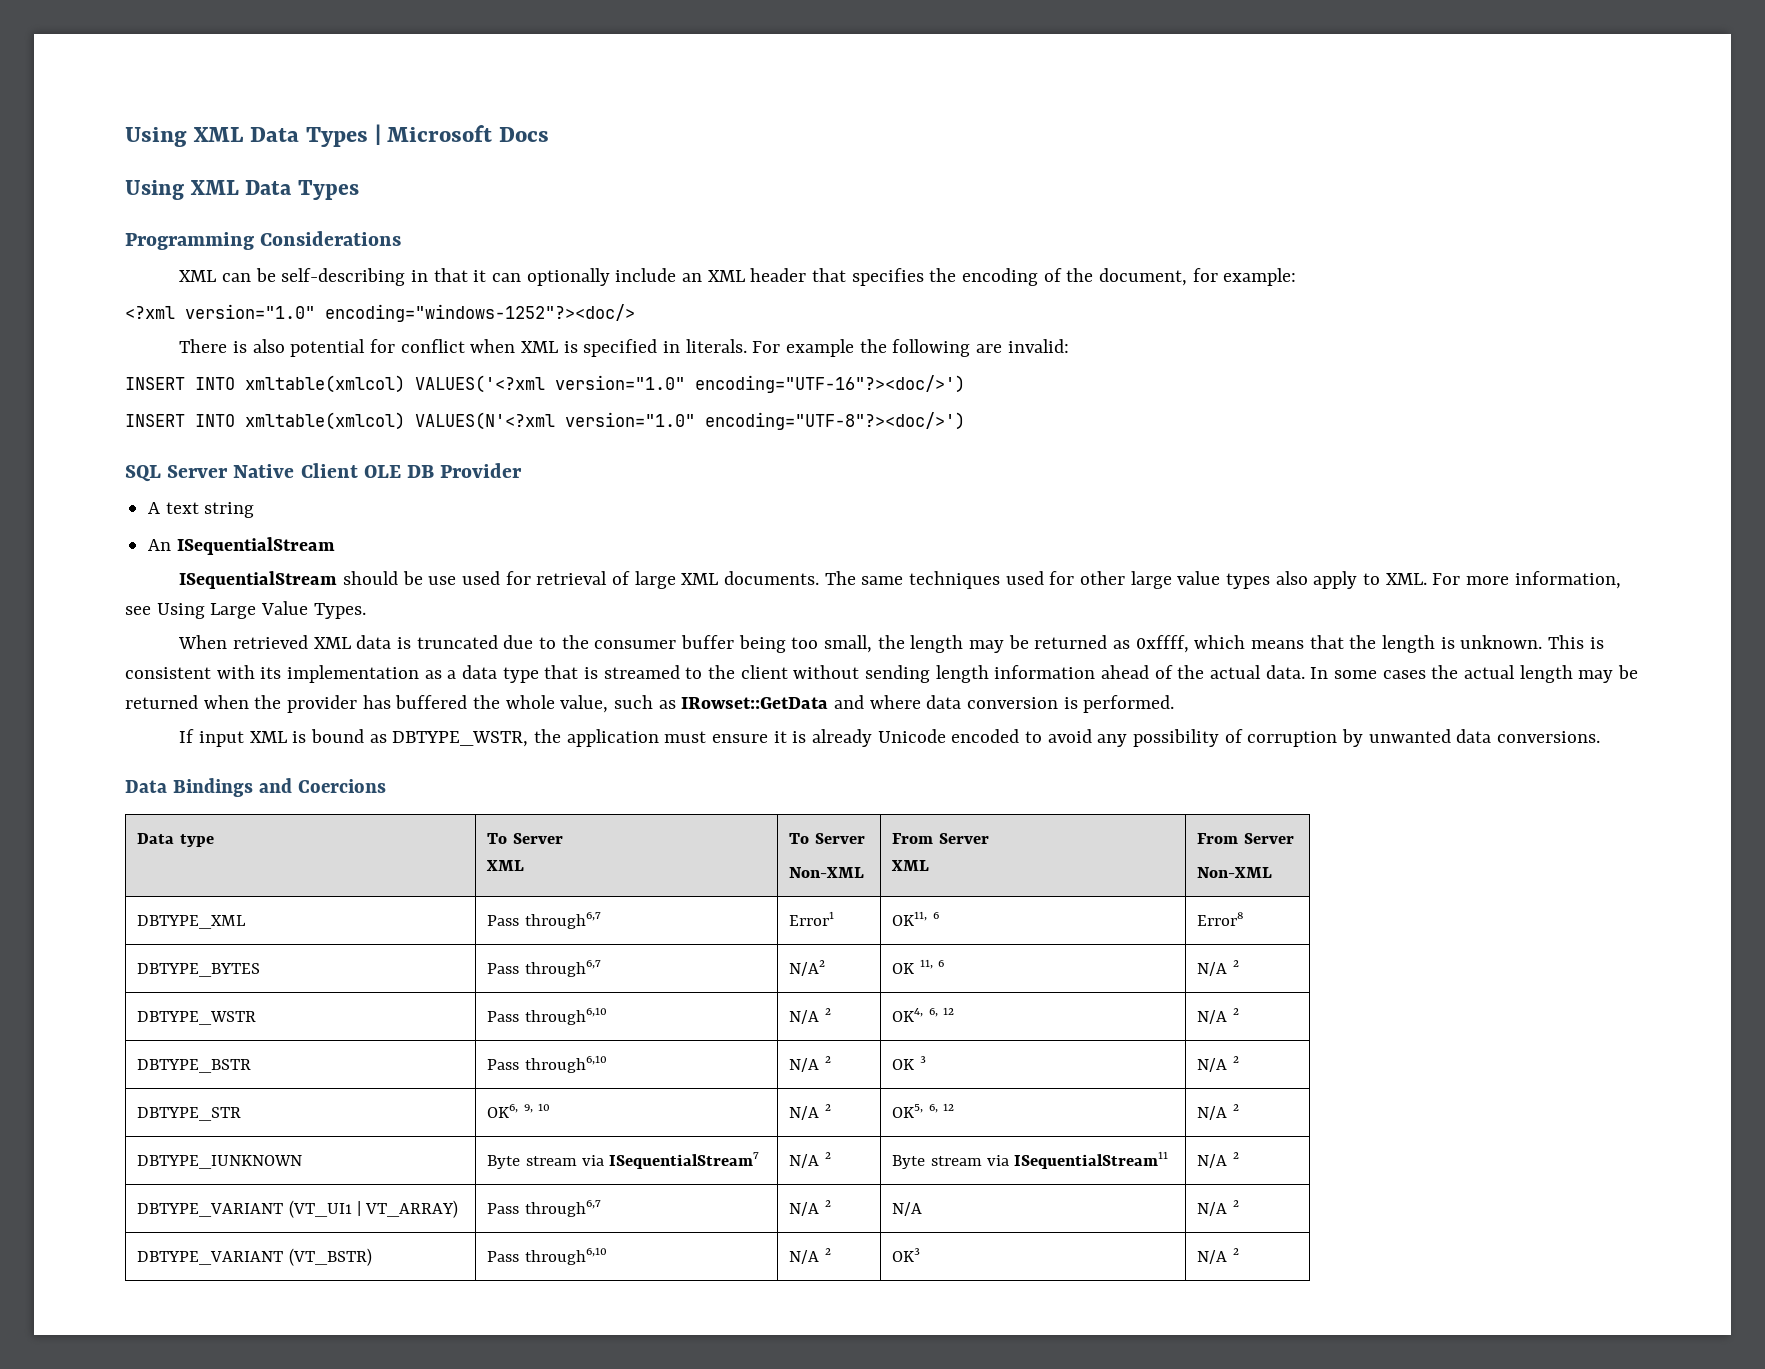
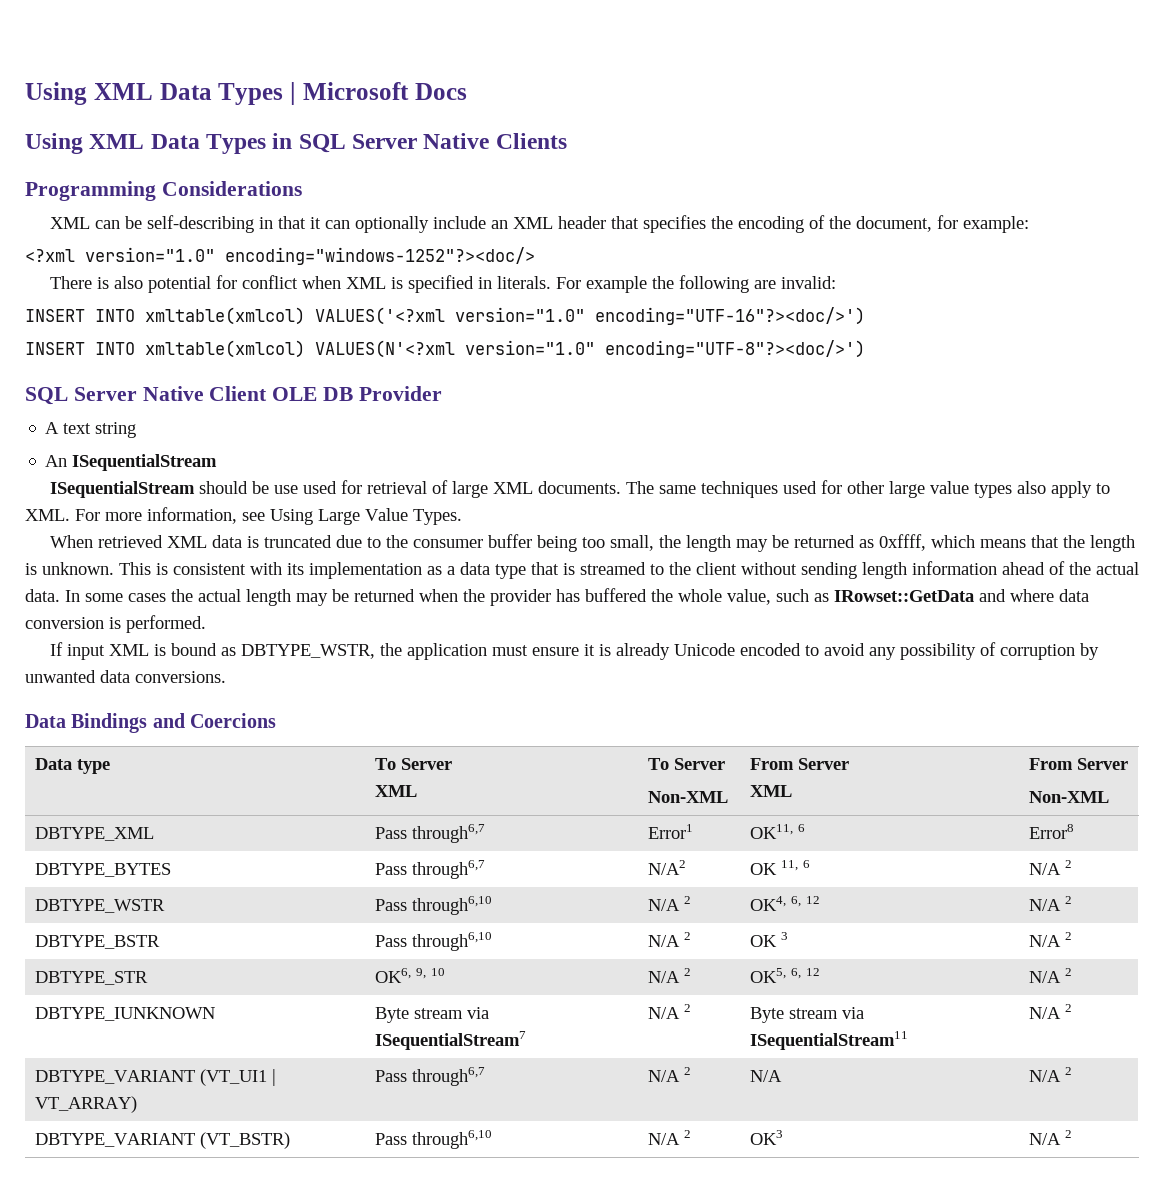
  Using XML Data Types | Microsoft Docs
- Using XML Data Types
+ Using XML Data Types in SQL Server Native Clients

